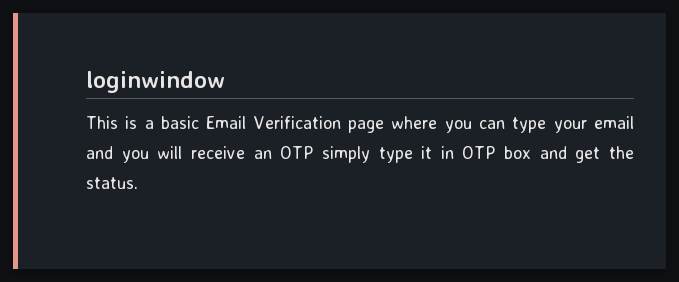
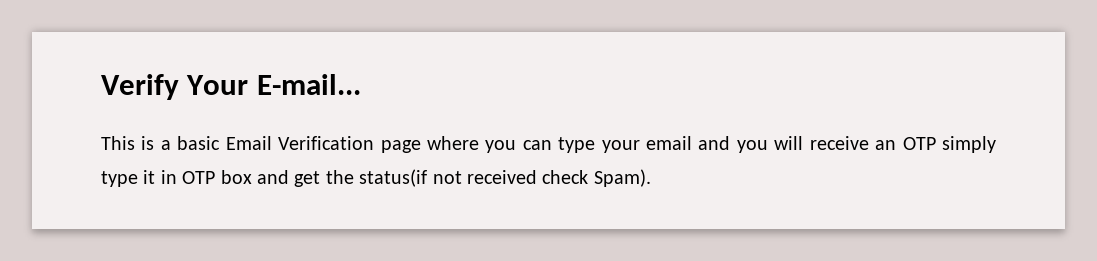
- loginwindow
+ Verify Your E-mail...
- This is a basic Email Verification page where you can type your email and you will receive an OTP simply type it in OTP box and get the status.
+ This is a basic Email Verification page where you can type your email and you will receive an OTP simply type it in OTP box and get the status(if not received check Spam).

